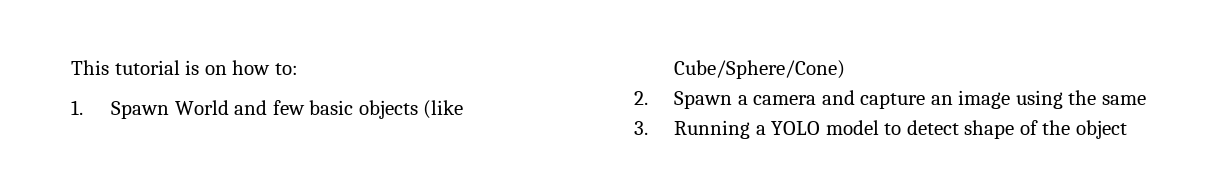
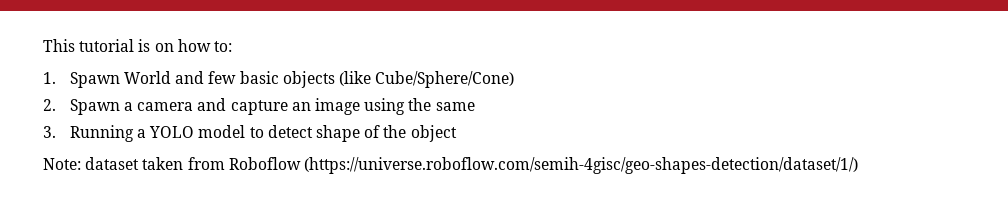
+ Note: dataset taken from Roboflow (https://universe.roboflow.com/semih-4gisc/geo-shapes-detection/dataset/1/)

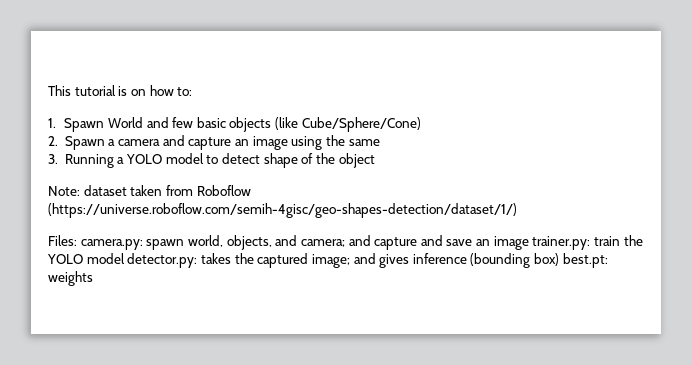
+ Files: camera.py: spawn world, objects, and camera; and capture and save an image trainer.py: train the YOLO model detector.py: takes the captured image; and gives inference (bounding box) best.pt: weights

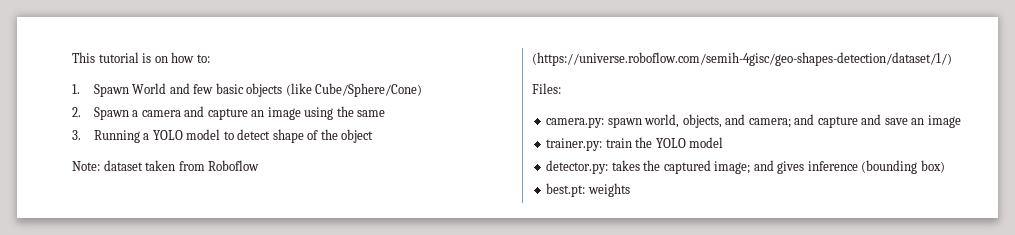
- Files: camera.py: spawn world, objects, and camera; and capture and save an image trainer.py: train the YOLO model detector.py: takes the captured image; and gives inference (bounding box) best.pt: weights
+ Files:
+ camera.py: spawn world, objects, and camera; and capture and save an image
+ trainer.py: train the YOLO model
+ detector.py: takes the captured image; and gives inference (bounding box)
+ best.pt: weights

